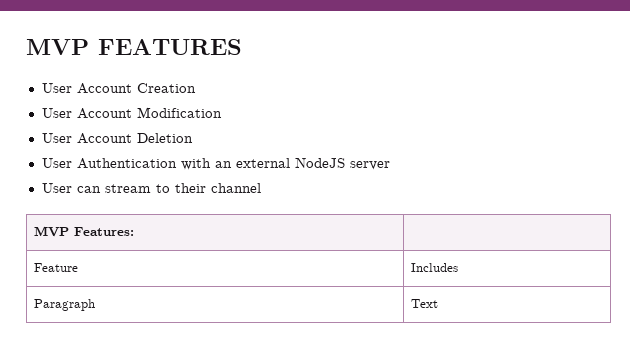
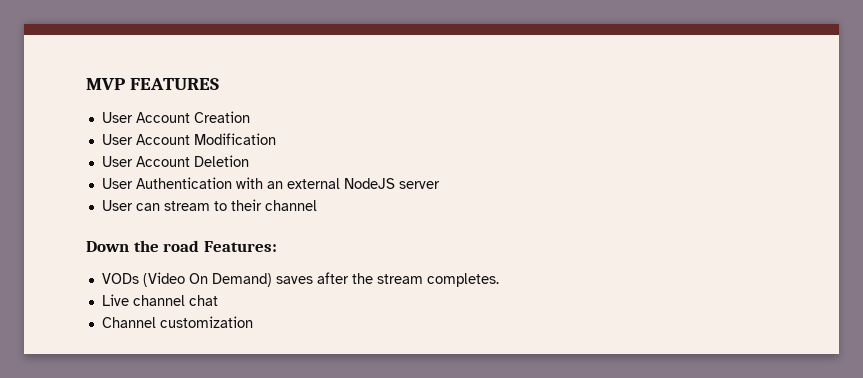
- MVP Features: |
- Feature | Includes
- Paragraph | Text
+ Down the road Features:
+ VODs (Video On Demand) saves after the stream completes.
+ Live channel chat
+ Channel customization

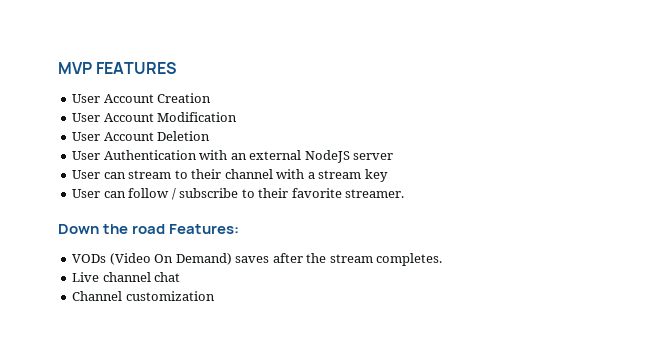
- User can stream to their channel
+ User can stream to their channel with a stream key
+ User can follow / subscribe to their favorite streamer.

